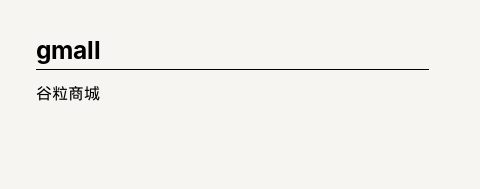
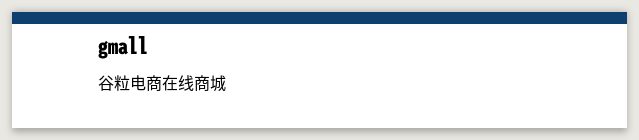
- 谷粒商城
+ 谷粒电商在线商城

